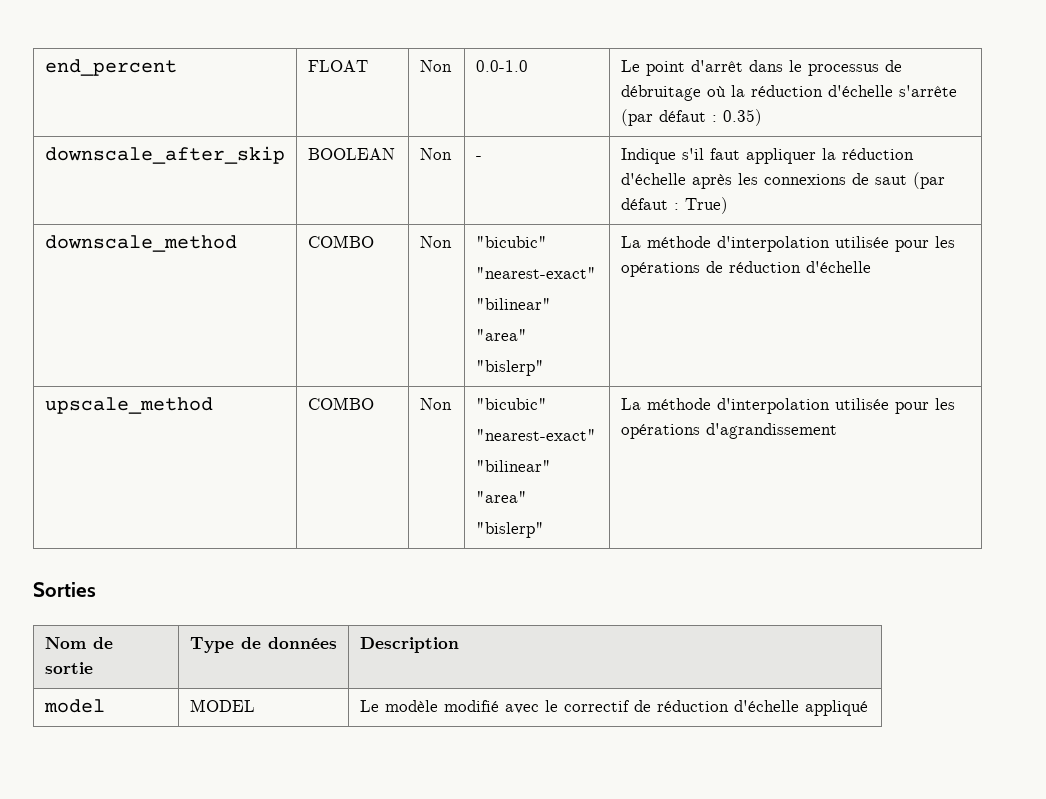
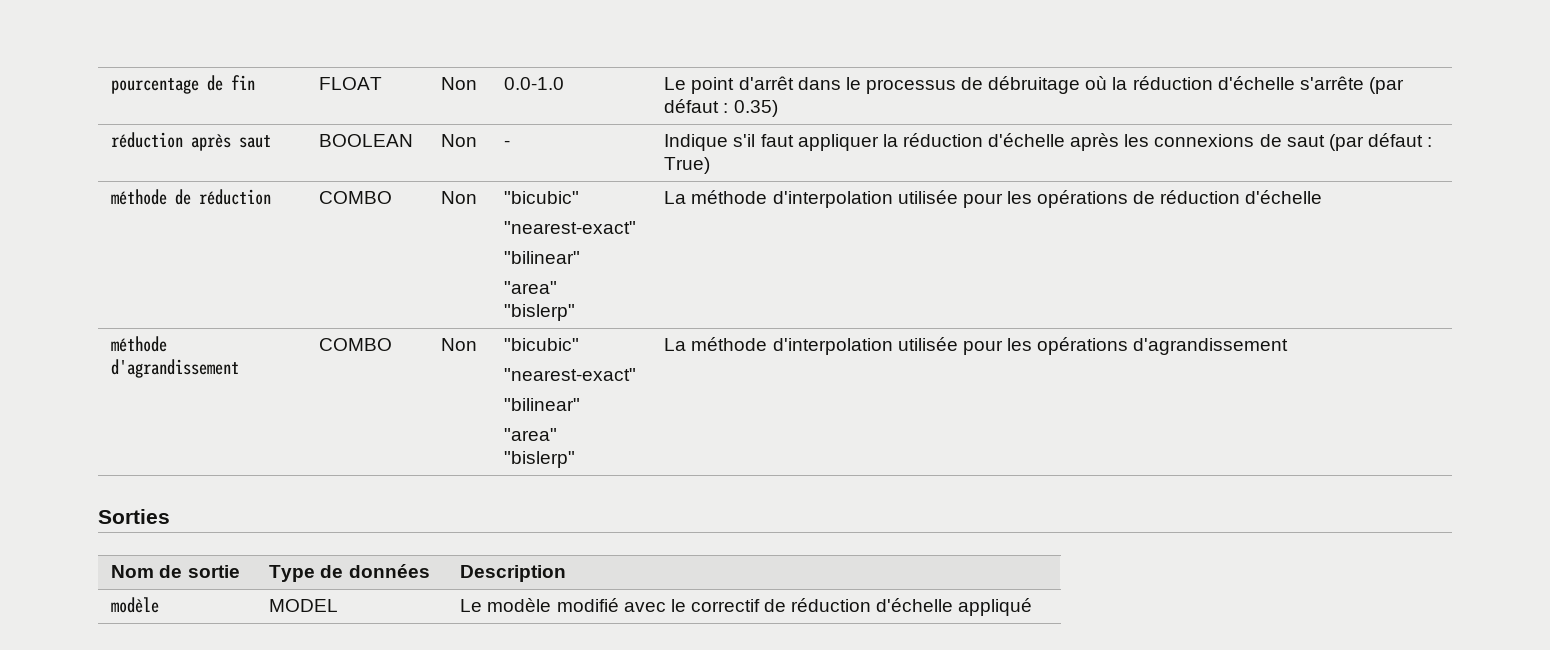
- end_percent | FLOAT | Non | 0.0-1.0 | Le point d'arrêt dans le processus de débruitage où la réduction d'échelle s'arrête (par défaut : 0.35)
+ pourcentage de fin | FLOAT | Non | 0.0-1.0 | Le point d'arrêt dans le processus de débruitage où la réduction d'échelle s'arrête (par défaut : 0.35)
- downscale_after_skip | BOOLEAN | Non | - | Indique s'il faut appliquer la réduction d'échelle après les connexions de saut (par défaut : True)
+ réduction après saut | BOOLEAN | Non | - | Indique s'il faut appliquer la réduction d'échelle après les connexions de saut (par défaut : True)
- downscale_method | COMBO | Non | "bicubic"
+ méthode de réduction | COMBO | Non | "bicubic"
- upscale_method | COMBO | Non | "bicubic"
+ méthode d'agrandissement | COMBO | Non | "bicubic"
- model | MODEL | Le modèle modifié avec le correctif de réduction d'échelle appliqué
+ modèle | MODEL | Le modèle modifié avec le correctif de réduction d'échelle appliqué

